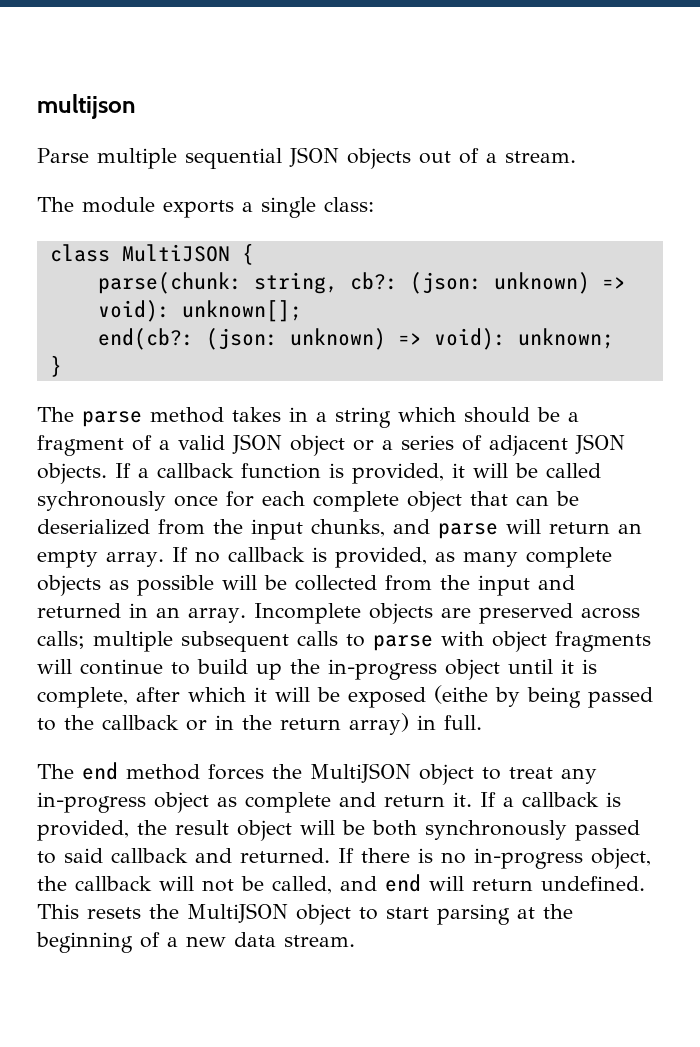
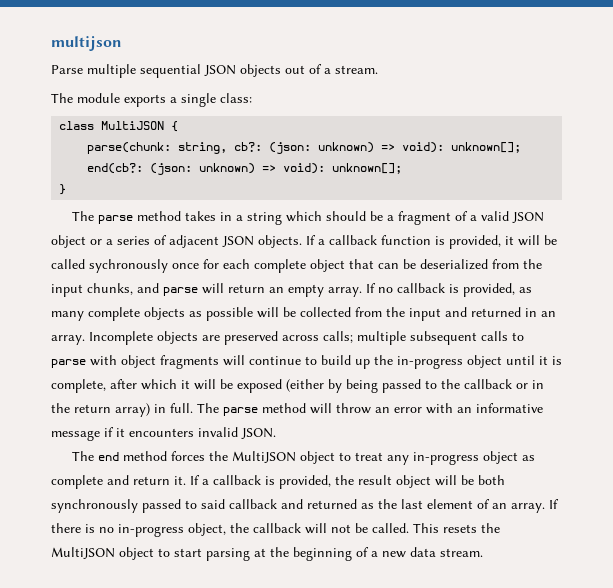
- end(cb?: (json: unknown) => void): unknown;
+ end(cb?: (json: unknown) => void): unknown[];
- Incomplete objects are preserved across calls; multiple subsequent calls to parse with object fragments will continue to build up the in-progress object until it is complete, after which it will be exposed (eithe by being passed to the callback or in the return array) in full.
+ Incomplete objects are preserved across calls; multiple subsequent calls to parse with object fragments will continue to build up the in-progress object until it is complete, after which it will be exposed (either by being passed to the callback or in the return array) in full. The parse method will throw an error with an informative message if it encounters invalid JSON.
- If a callback is provided, the result object will be both synchronously passed to said callback and returned.
+ If a callback is provided, the result object will be both synchronously passed to said callback and returned as the last element of an array.
- If there is no in-progress object, the callback will not be called, and end will return undefined.
+ If there is no in-progress object, the callback will not be called.

